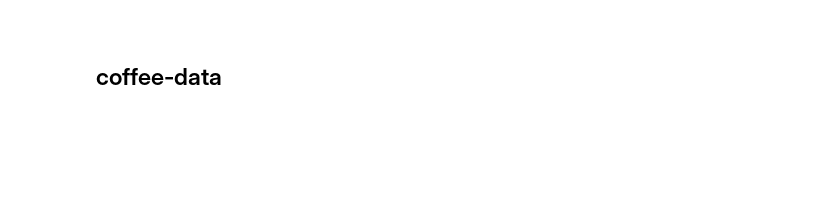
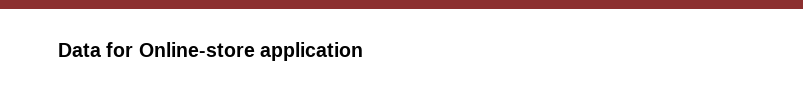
- coffee-data
+ Data for Online-store application

